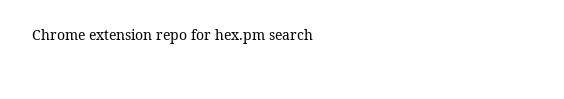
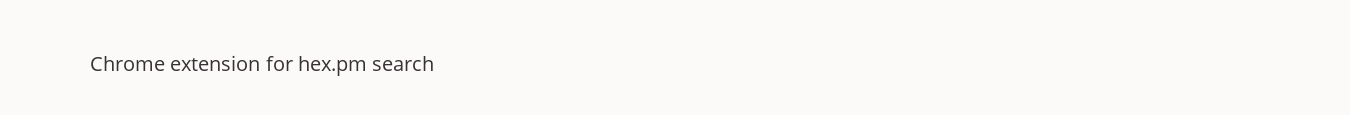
- Chrome extension repo for hex.pm search
+ Chrome extension for hex.pm search

